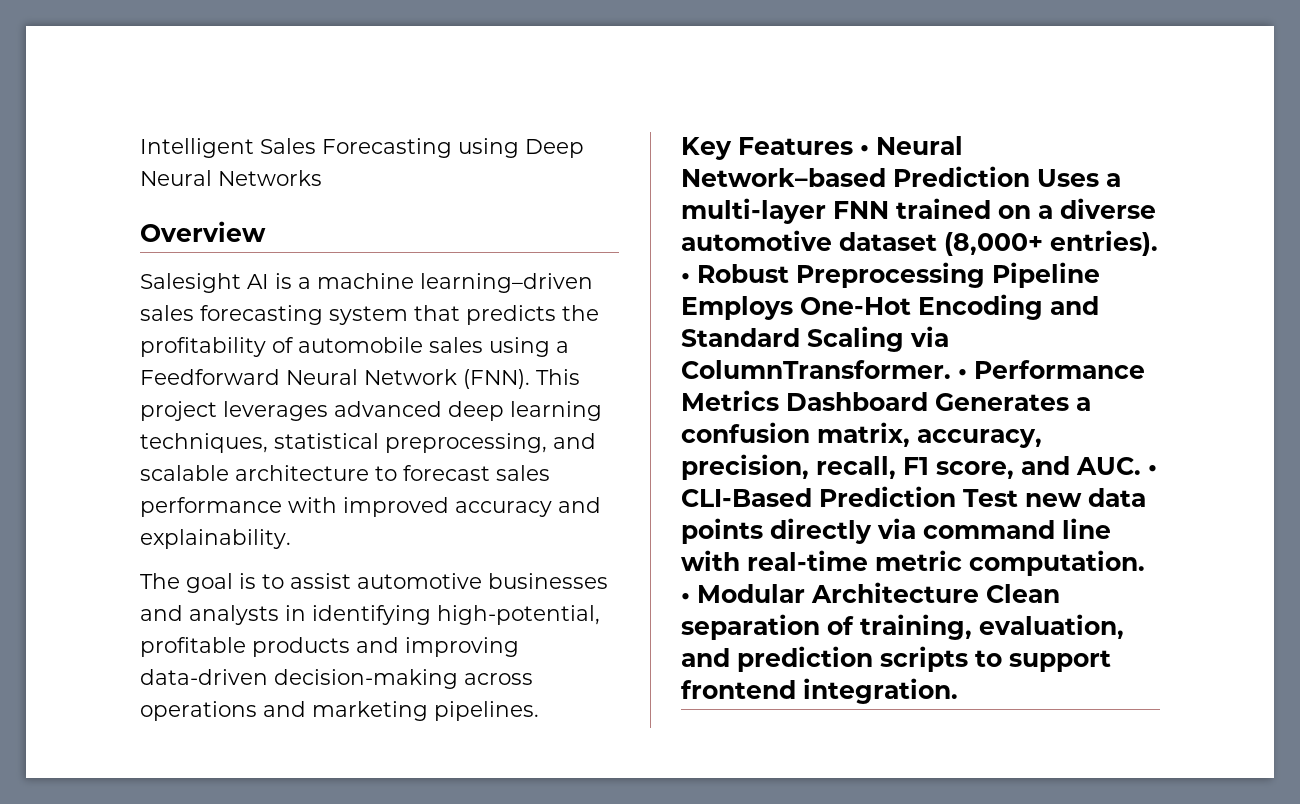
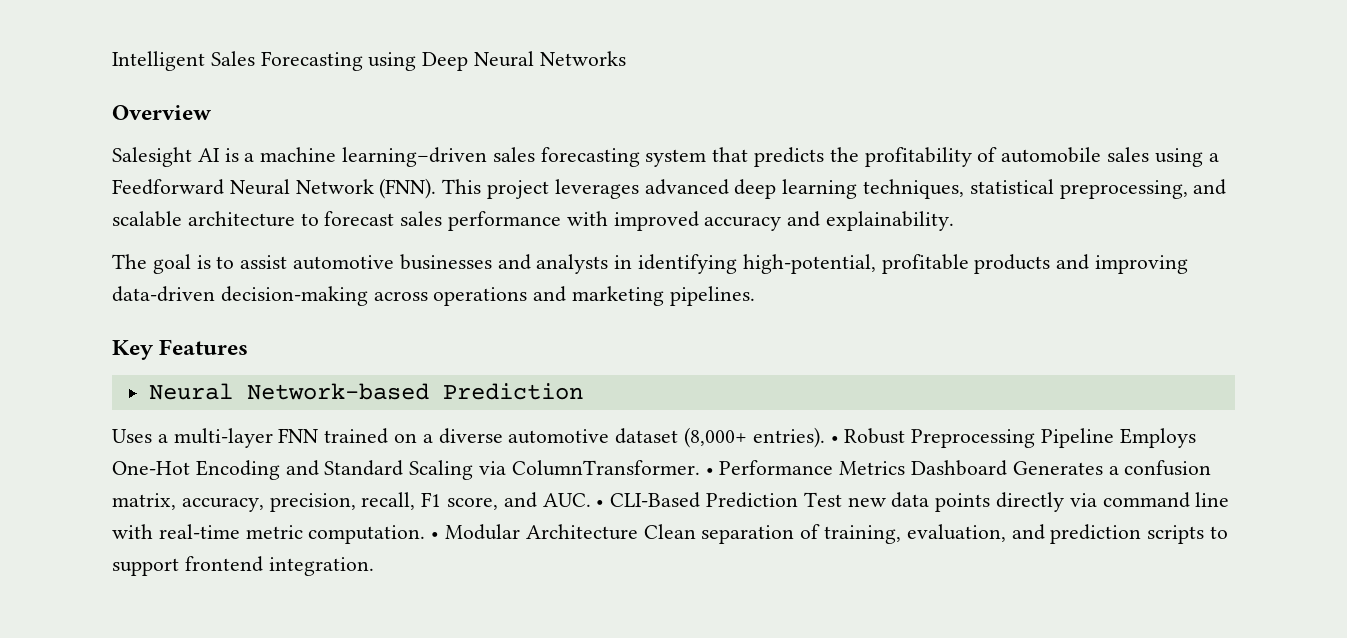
- Key Features • Neural Network–based Prediction Uses a multi-layer FNN trained on a diverse automotive dataset (8,000+ entries).
+ Key Features
+ Neural Network–based Prediction
+ Uses a multi-layer FNN trained on a diverse automotive dataset (8,000+ entries).

